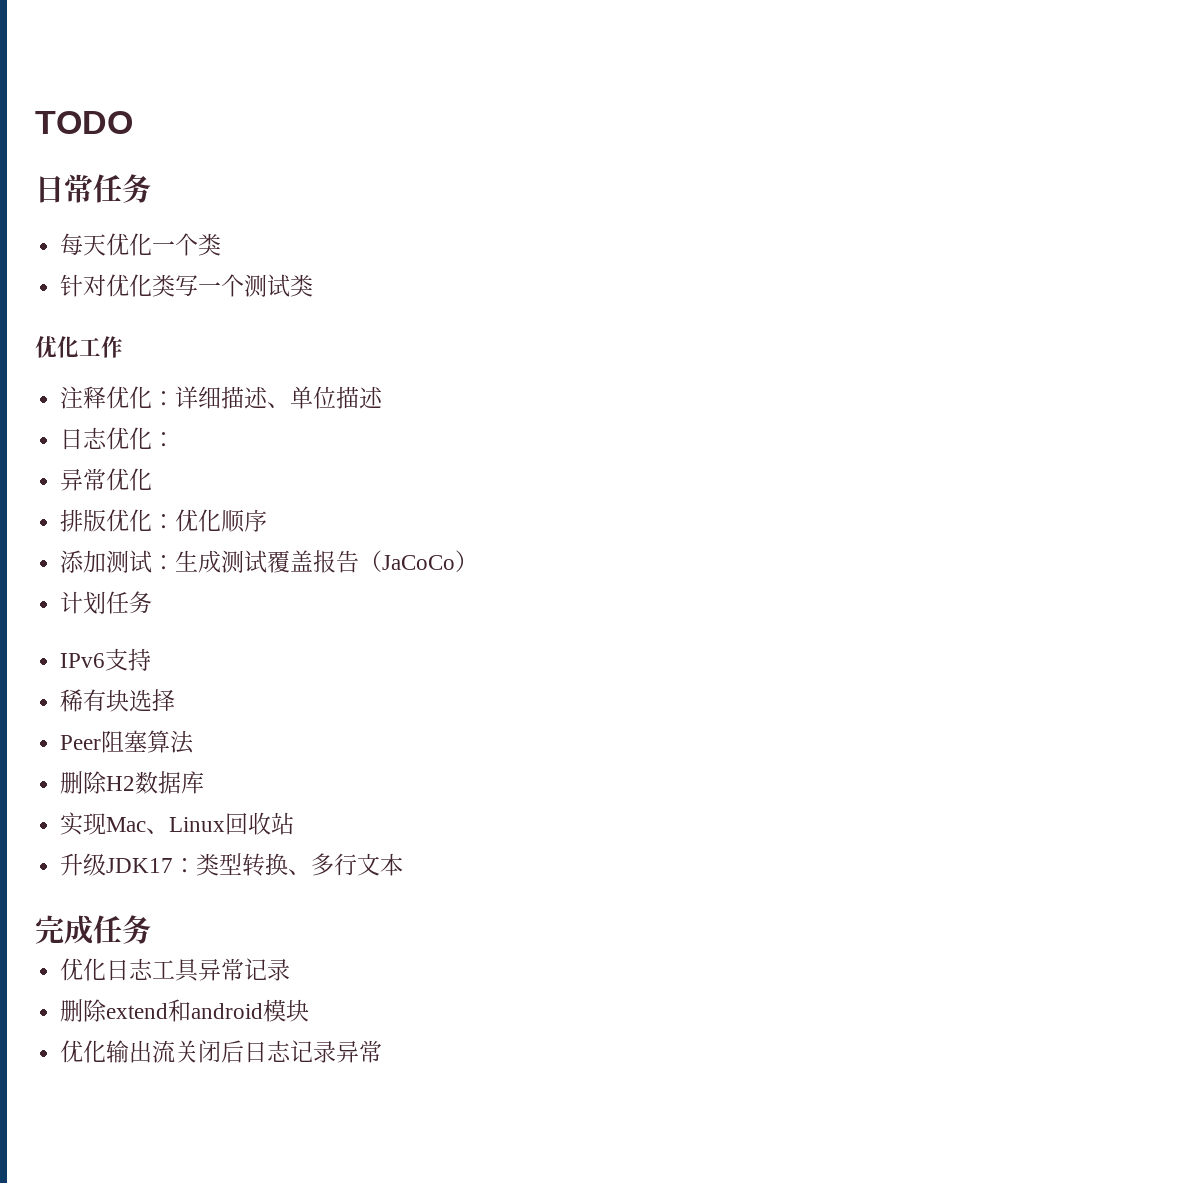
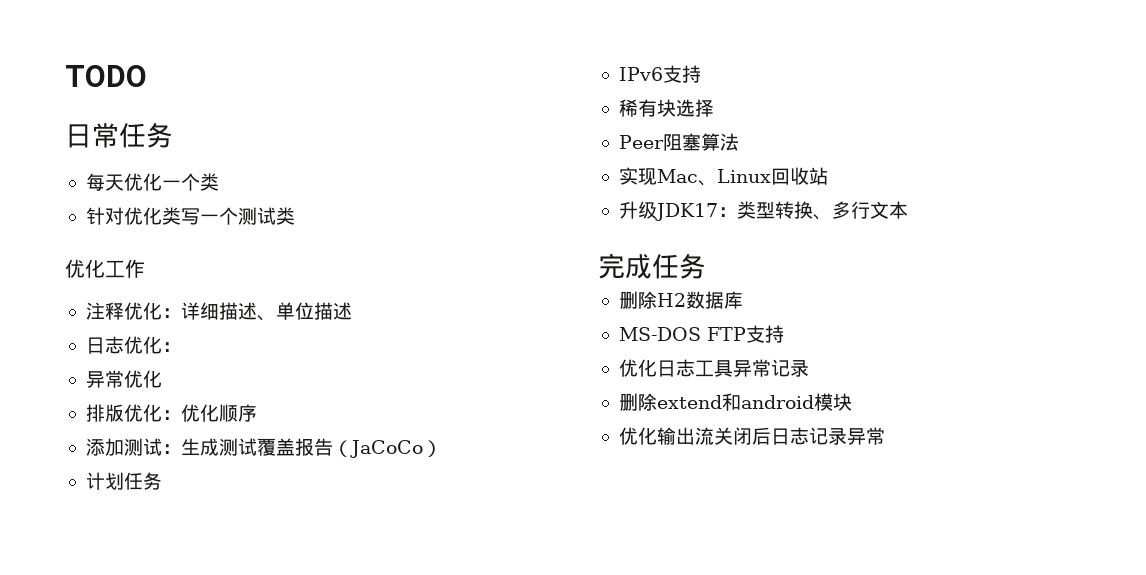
- 删除H2数据库
+ 删除H2数据库
+ MS-DOS FTP支持

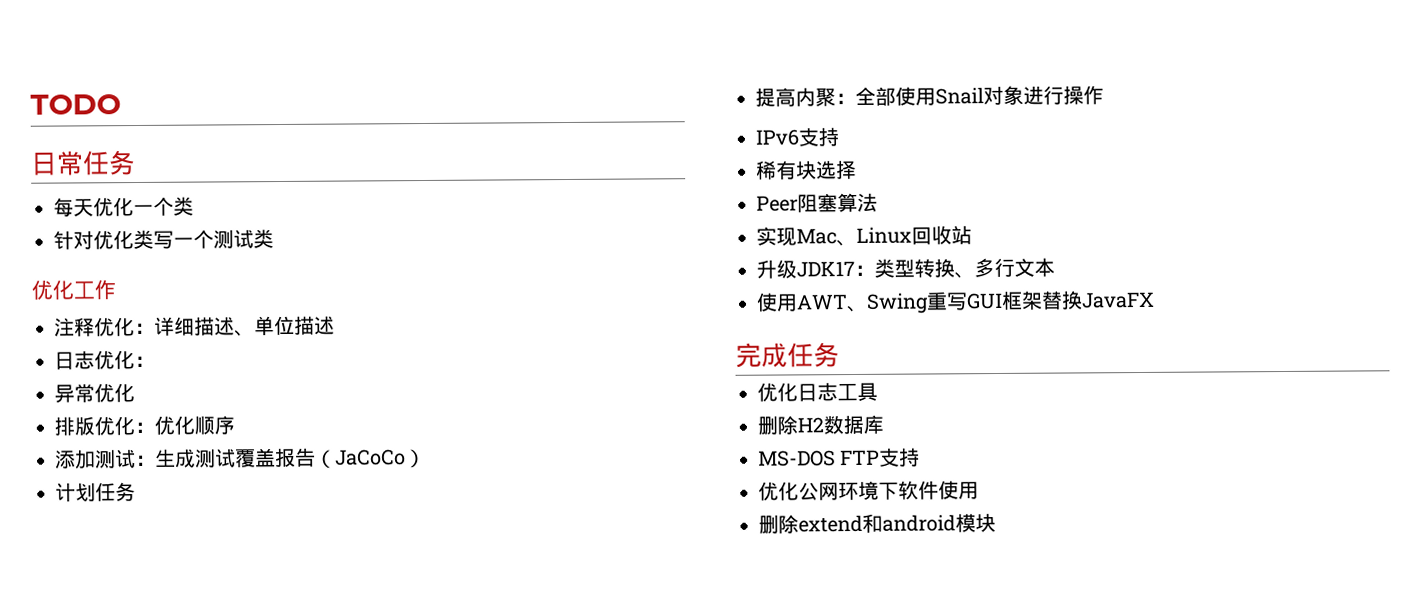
+ 提高内聚：全部使用Snail对象进行操作
+ 使用AWT、Swing重写GUI框架替换JavaFX
+ 优化日志工具
- 优化日志工具异常记录
+ 优化公网环境下软件使用
- 优化输出流关闭后日志记录异常

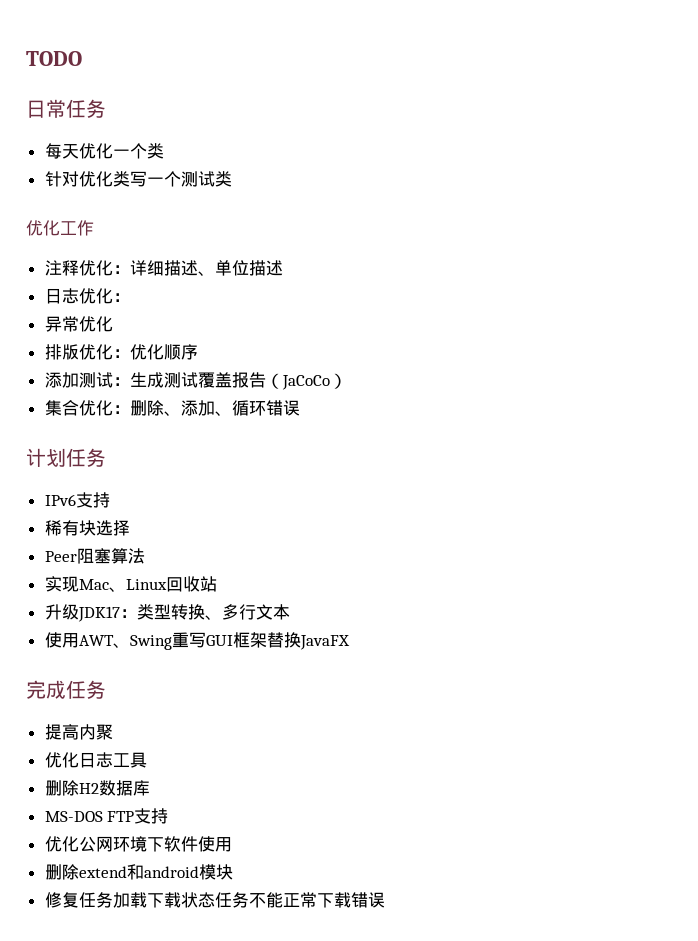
+ 集合优化：删除、添加、循环错误
  计划任务
- 提高内聚：全部使用Snail对象进行操作
+ 提高内聚
+ 修复任务加载下载状态任务不能正常下载错误

